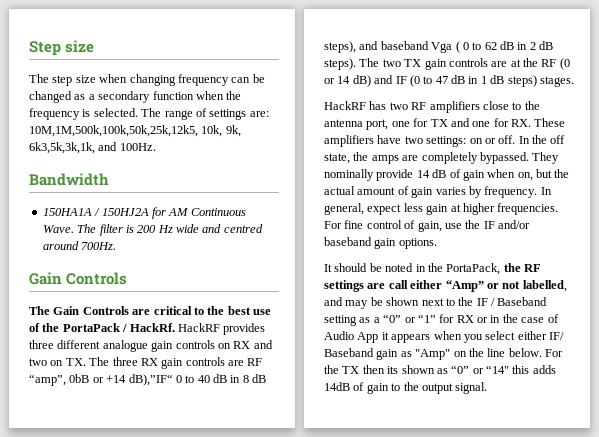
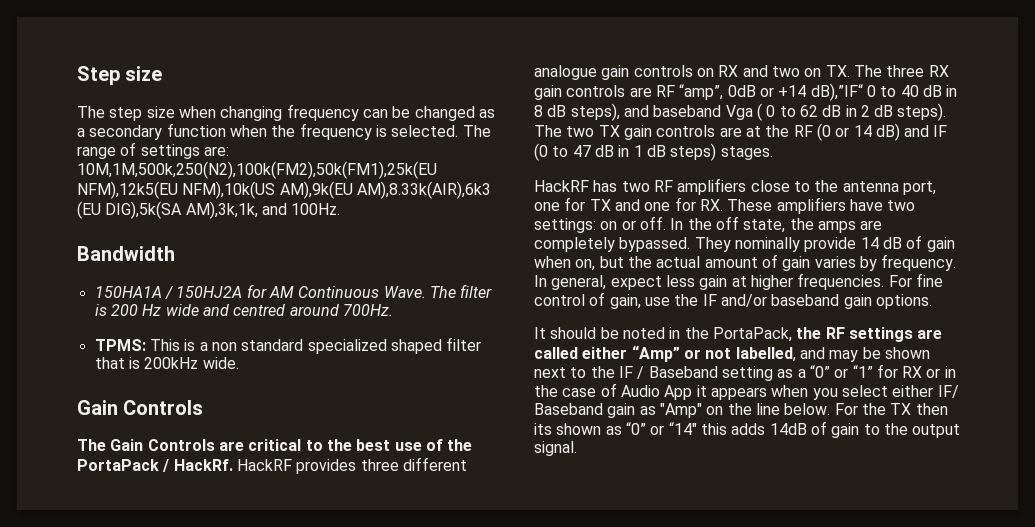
- The range of settings are: 10M,1M,500k,100k,50k,25k,12k5, 10k, 9k, 6k3,5k,3k,1k, and 100Hz.
+ The range of settings are: 10M,1M,500k,250(N2),100k(FM2),50k(FM1),25k(EU NFM),12k5(EU NFM),10k(US AM),9k(EU AM),8.33k(AIR),6k3 (EU DIG),5k(SA AM),3k,1k, and 100Hz.
+ TPMS: This is a non standard specialized shaped filter that is 200kHz wide.
- HackRF provides three different analogue gain controls on RX and two on TX. The three RX gain controls are RF “amp”, 0bB or +14 dB),”IF“ 0 to 40 dB in 8 dB steps), and baseband Vga ( 0 to 62 dB in 2 dB steps).
+ HackRF provides three different analogue gain controls on RX and two on TX. The three RX gain controls are RF “amp”, 0dB or +14 dB),”IF“ 0 to 40 dB in 8 dB steps), and baseband Vga ( 0 to 62 dB in 2 dB steps).
- It should be noted in the PortaPack, the RF settings are call either “Amp” or not labelled, and may be shown next to the IF / Baseband setting as a “0” or “1” for RX or in the case of Audio App it appears when you select either IF/ Baseband gain as "Amp" on the line below.
+ It should be noted in the PortaPack, the RF settings are called either “Amp” or not labelled, and may be shown next to the IF / Baseband setting as a “0” or “1” for RX or in the case of Audio App it appears when you select either IF/ Baseband gain as "Amp" on the line below.

